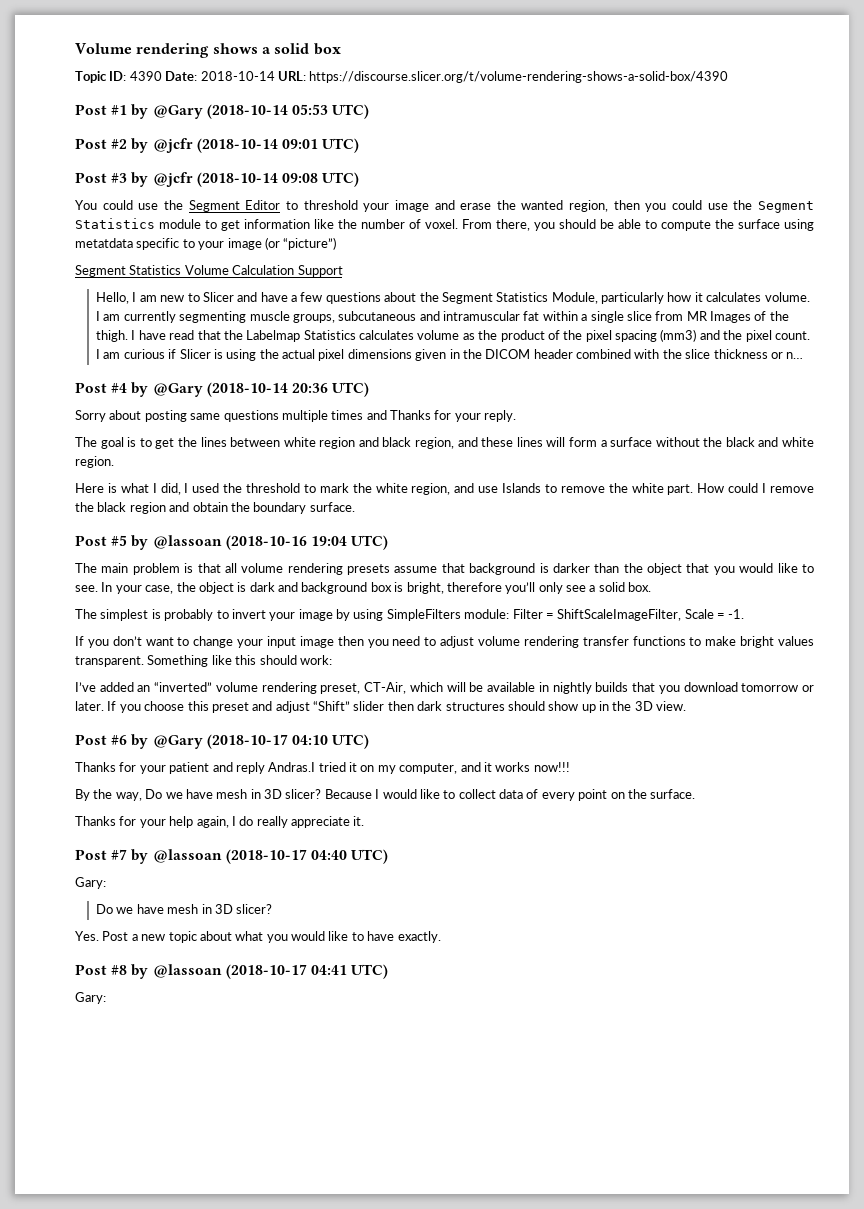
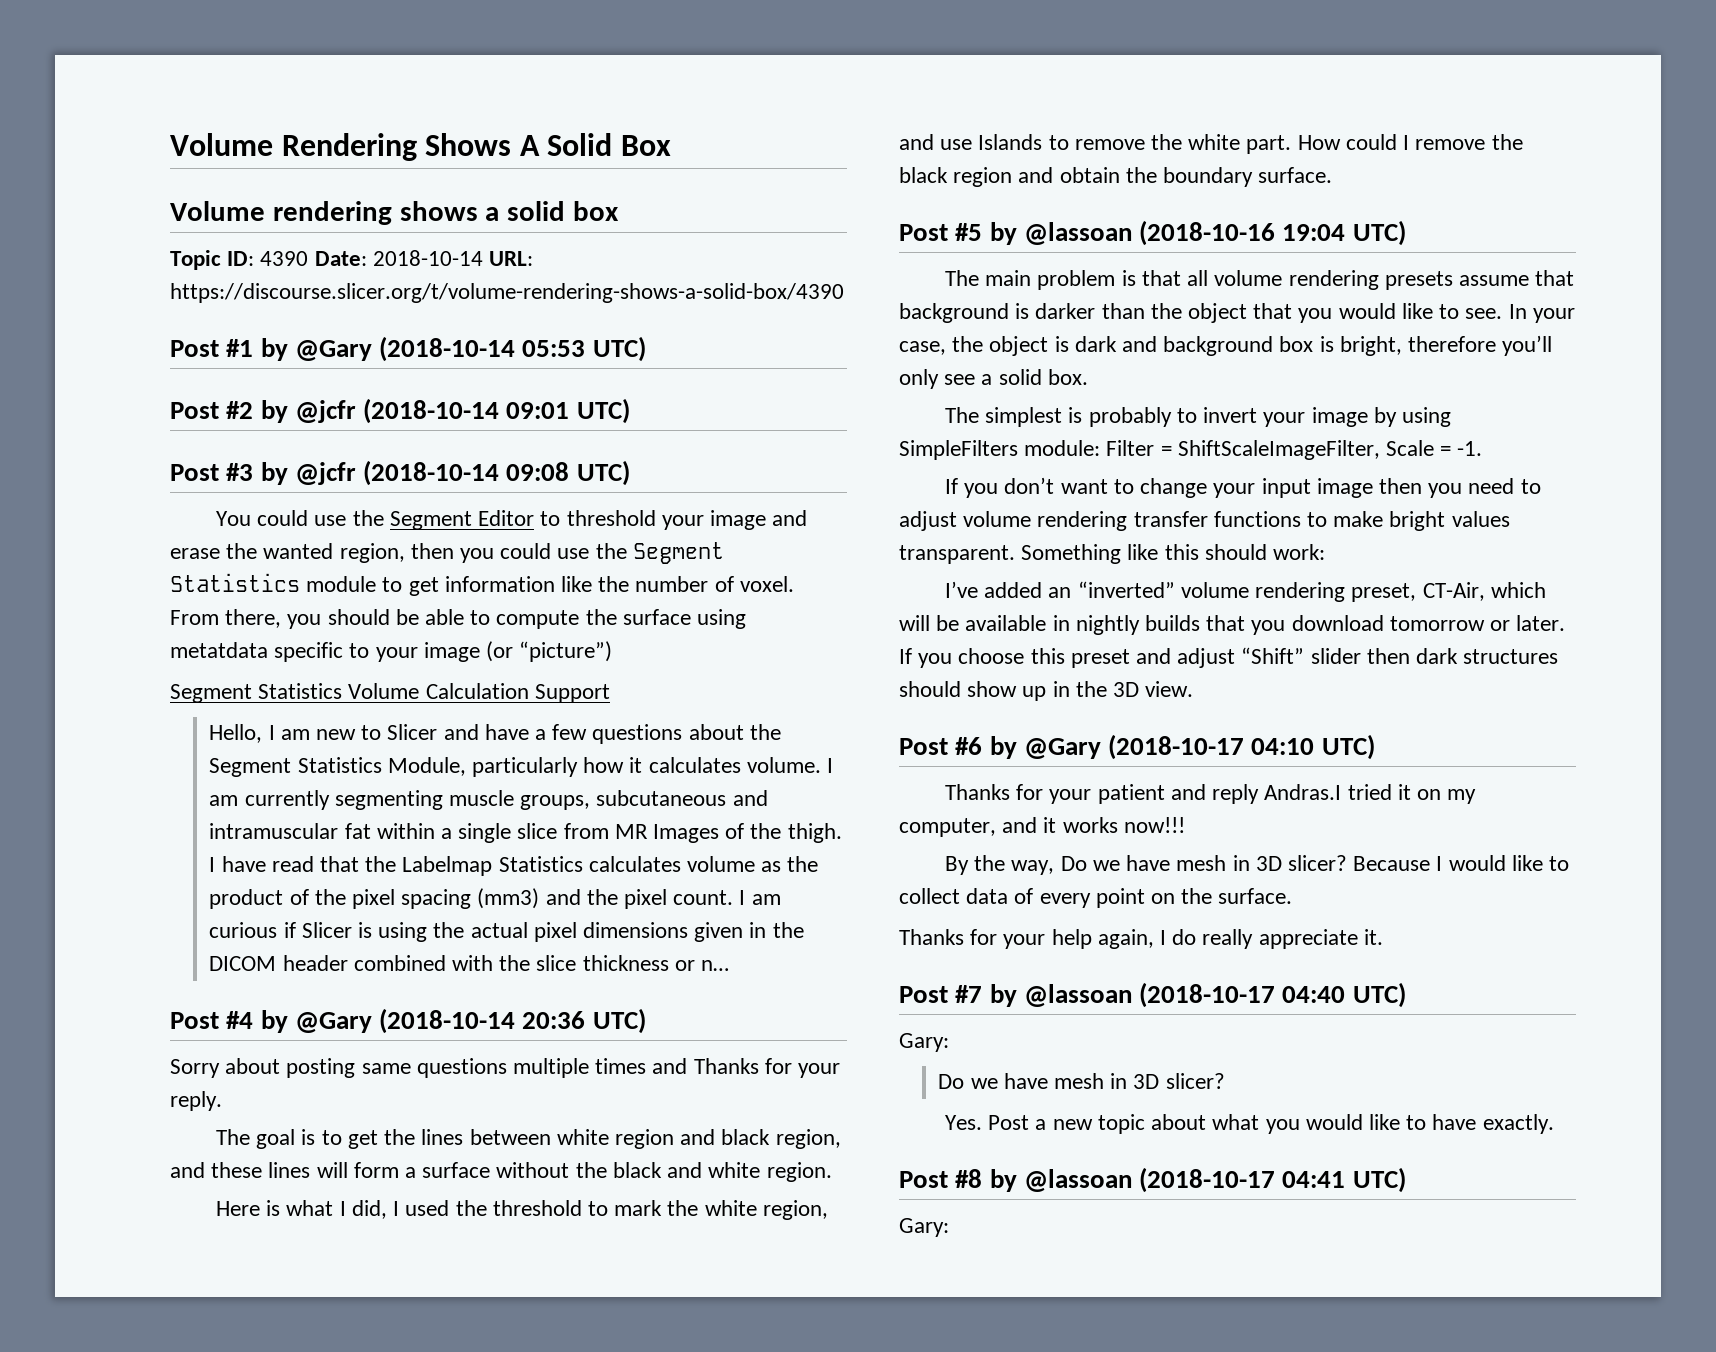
+ Volume Rendering Shows A Solid Box

